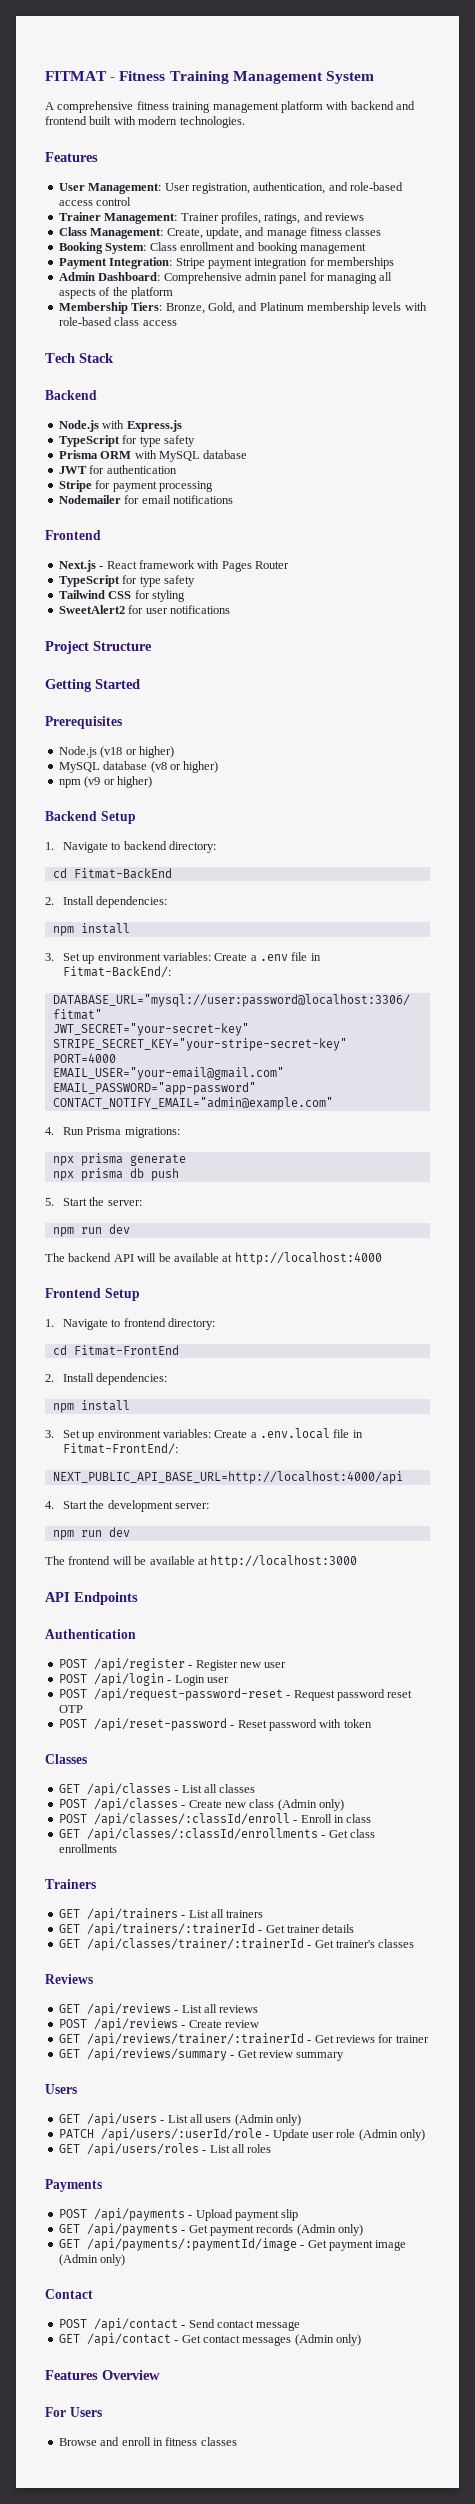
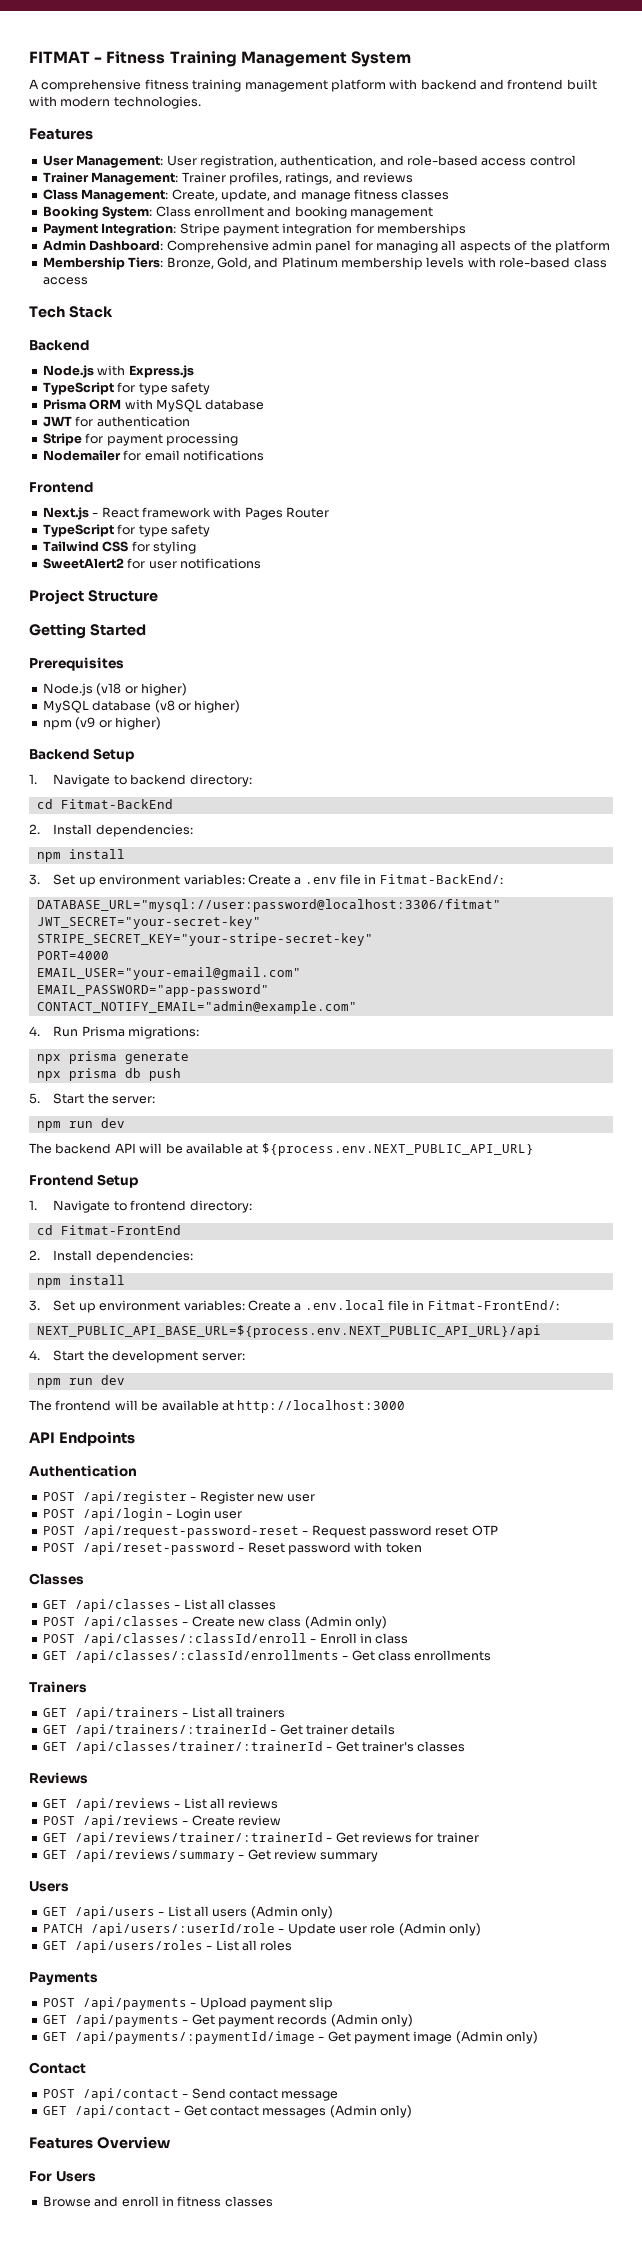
- The backend API will be available at http://localhost:4000
+ The backend API will be available at ${process.env.NEXT_PUBLIC_API_URL}
- NEXT_PUBLIC_API_BASE_URL=http://localhost:4000/api
+ NEXT_PUBLIC_API_BASE_URL=${process.env.NEXT_PUBLIC_API_URL}/api

